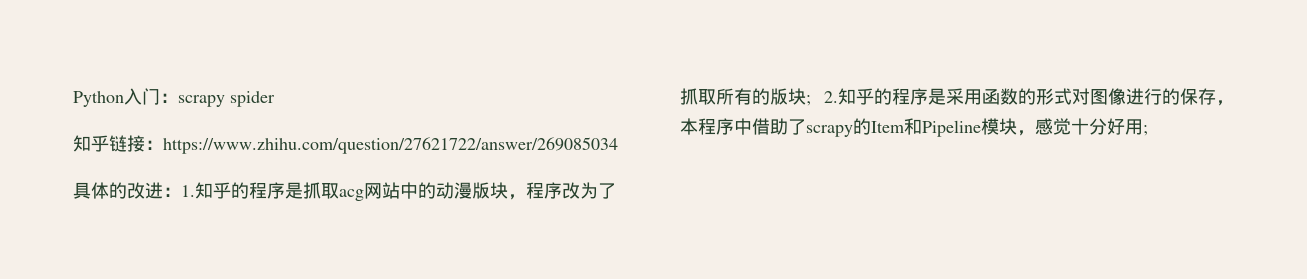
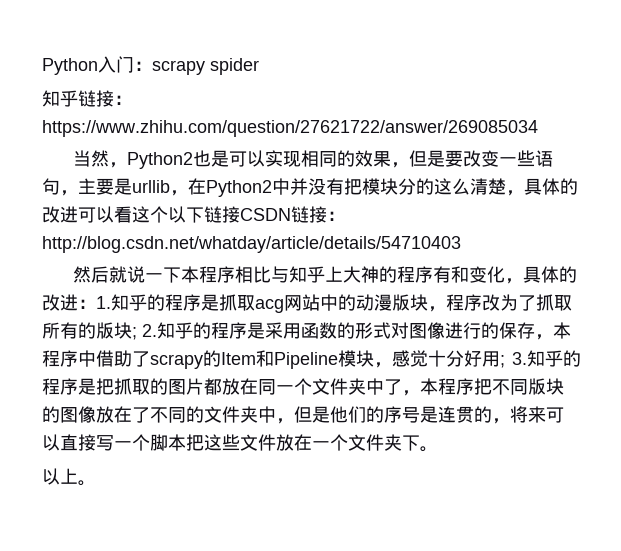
- 具体的改进：1.知乎的程序是抓取acg网站中的动漫版块，程序改为了抓取所有的版块; 2.知乎的程序是采用函数的形式对图像进行的保存，本程序中借助了scrapy的Item和Pipeline模块，感觉十分好用;
+ 当然，Python2也是可以实现相同的效果，但是要改变一些语句，主要是urllib，在Python2中并没有把模块分的这么清楚，具体的改进可以看这个以下链接CSDN链接：http://blog.csdn.net/whatday/article/details/54710403
+ 然后就说一下本程序相比与知乎上大神的程序有和变化，具体的改进：1.知乎的程序是抓取acg网站中的动漫版块，程序改为了抓取所有的版块; 2.知乎的程序是采用函数的形式对图像进行的保存，本程序中借助了scrapy的Item和Pipeline模块，感觉十分好用; 3.知乎的程序是把抓取的图片都放在同一个文件夹中了，本程序把不同版块的图像放在了不同的文件夹中，但是他们的序号是连贯的，将来可以直接写一个脚本把这些文件放在一个文件夹下。
+ 以上。

